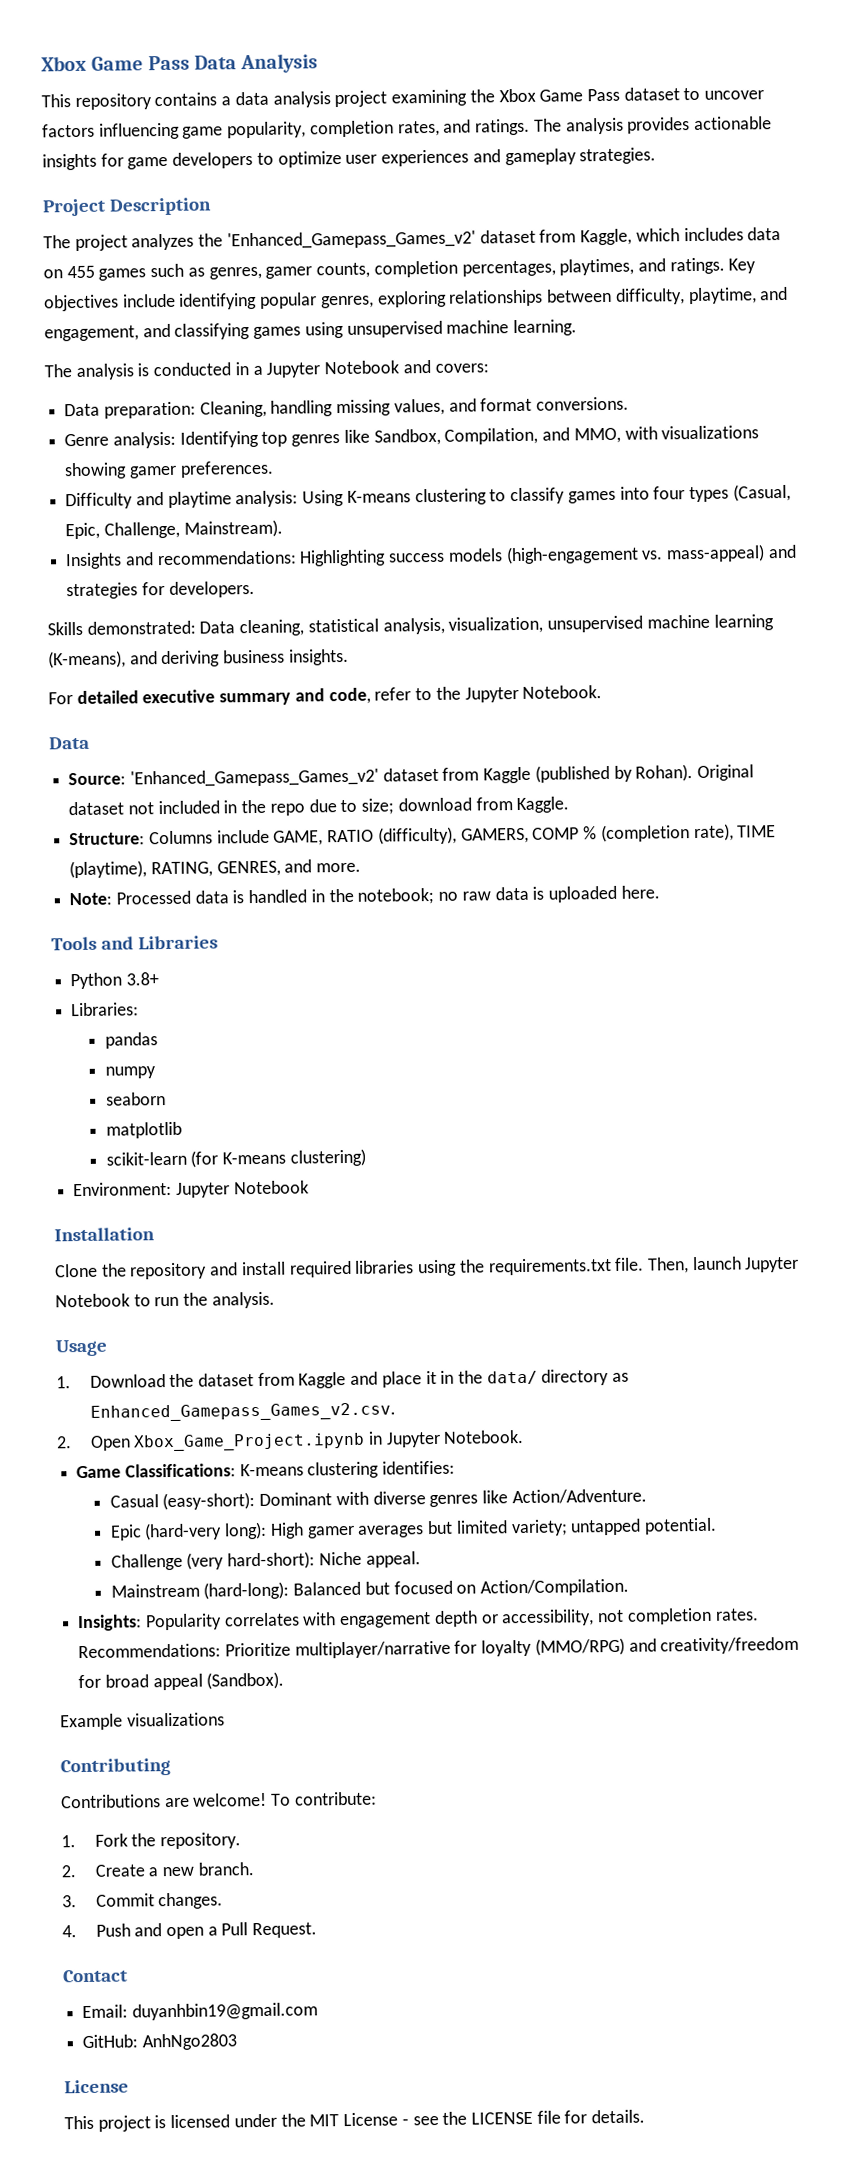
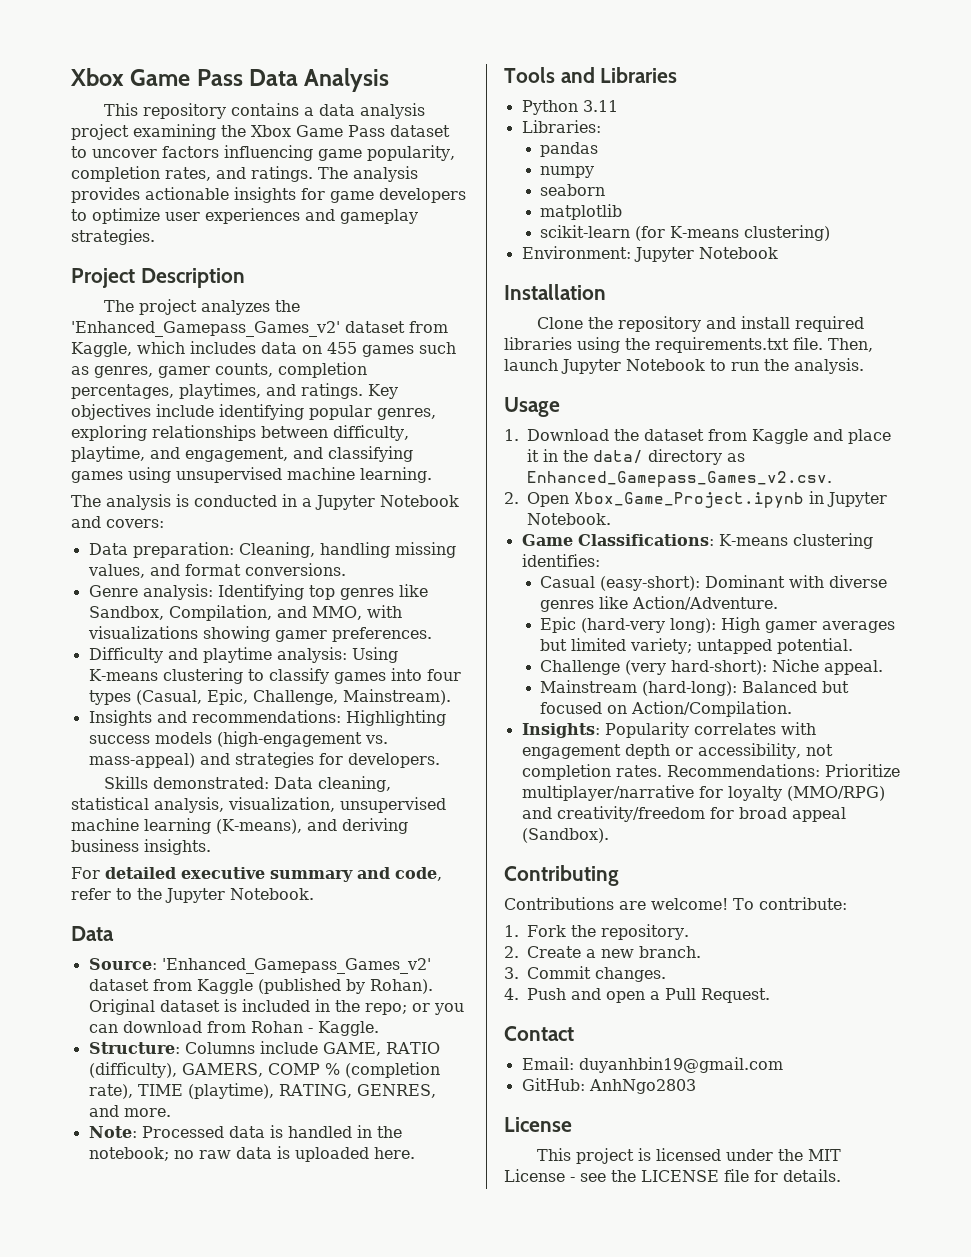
- Original dataset not included in the repo due to size; download from Kaggle.
+ Original dataset is included in the repo; or you can download from Rohan - Kaggle.
- Python 3.8+
+ Python 3.11
- Example visualizations

